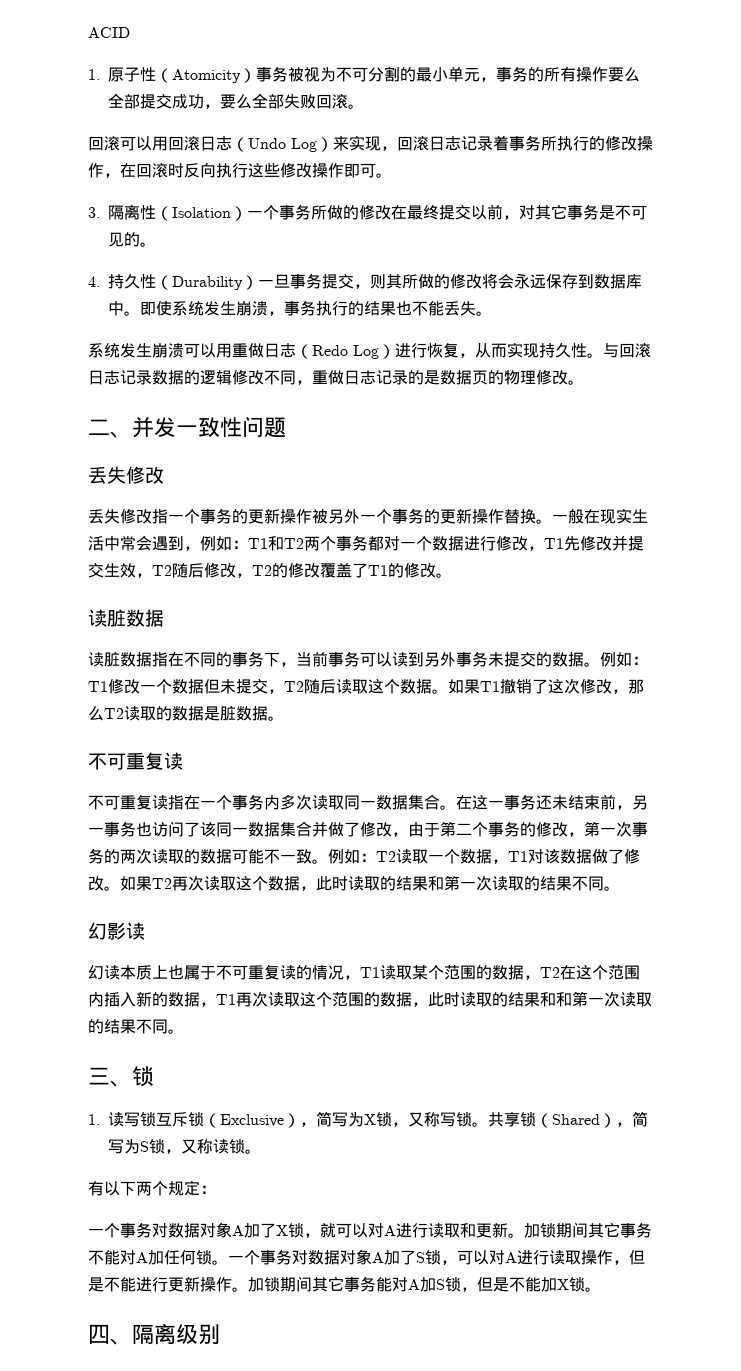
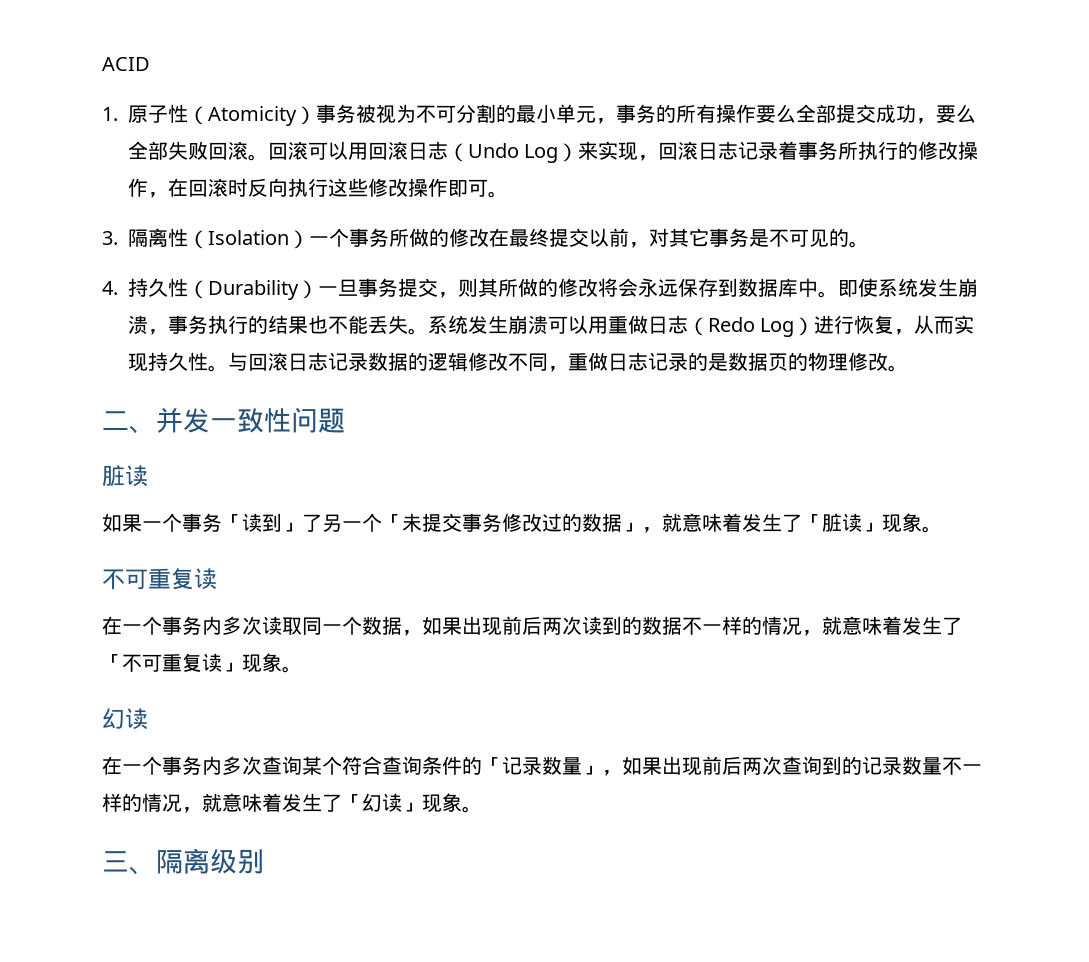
- 1.原子性（Atomicity）事务被视为不可分割的最小单元，事务的所有操作要么全部提交成功，要么全部失败回滚。
- 回滚可以用回滚日志（Undo Log）来实现，回滚日志记录着事务所执行的修改操作，在回滚时反向执行这些修改操作即可。
+ 1.原子性（Atomicity）事务被视为不可分割的最小单元，事务的所有操作要么全部提交成功，要么全部失败回滚。回滚可以用回滚日志（Undo Log）来实现，回滚日志记录着事务所执行的修改操作，在回滚时反向执行这些修改操作即可。
- 即使系统发生崩溃，事务执行的结果也不能丢失。
- 系统发生崩溃可以用重做日志（Redo Log）进行恢复，从而实现持久性。
+ 即使系统发生崩溃，事务执行的结果也不能丢失。系统发生崩溃可以用重做日志（Redo Log）进行恢复，从而实现持久性。
  二、并发一致性问题
- 丢失修改
- 丢失修改指一个事务的更新操作被另外一个事务的更新操作替换。一般在现实生活中常会遇到，例如：T1和T2两个事务都对一个数据进行修改，T1先修改并提交生效，T2随后修改，T2的修改覆盖了T1的修改。
- 读脏数据
- 读脏数据指在不同的事务下，当前事务可以读到另外事务未提交的数据。例如：T1修改一个数据但未提交，T2随后读取这个数据。如果T1撤销了这次修改，那么T2读取的数据是脏数据。
+ 脏读
+ 如果一个事务「读到」了另一个「未提交事务修改过的数据」，就意味着发生了「脏读」现象。
- 不可重复读指在一个事务内多次读取同一数据集合。在这一事务还未结束前，另一事务也访问了该同一数据集合并做了修改，由于第二个事务的修改，第一次事务的两次读取的数据可能不一致。例如：T2读取一个数据，T1对该数据做了修改。如果T2再次读取这个数据，此时读取的结果和第一次读取的结果不同。
- 幻影读
- 幻读本质上也属于不可重复读的情况，T1读取某个范围的数据，T2在这个范围内插入新的数据，T1再次读取这个范围的数据，此时读取的结果和和第一次读取的结果不同。
- 三、锁
- 1.读写锁互斥锁（Exclusive），简写为X锁，又称写锁。共享锁（Shared），简写为S锁，又称读锁。
- 有以下两个规定：
- 一个事务对数据对象A加了X锁，就可以对A进行读取和更新。加锁期间其它事务不能对A加任何锁。一个事务对数据对象A加了S锁，可以对A进行读取操作，但是不能进行更新操作。加锁期间其它事务能对A加S锁，但是不能加X锁。
- 四、隔离级别
+ 在一个事务内多次读取同一个数据，如果出现前后两次读到的数据不一样的情况，就意味着发生了「不可重复读」现象。
+ 幻读
+ 在一个事务内多次查询某个符合查询条件的「记录数量」，如果出现前后两次查询到的记录数量不一样的情况，就意味着发生了「幻读」现象。
+ 三、隔离级别

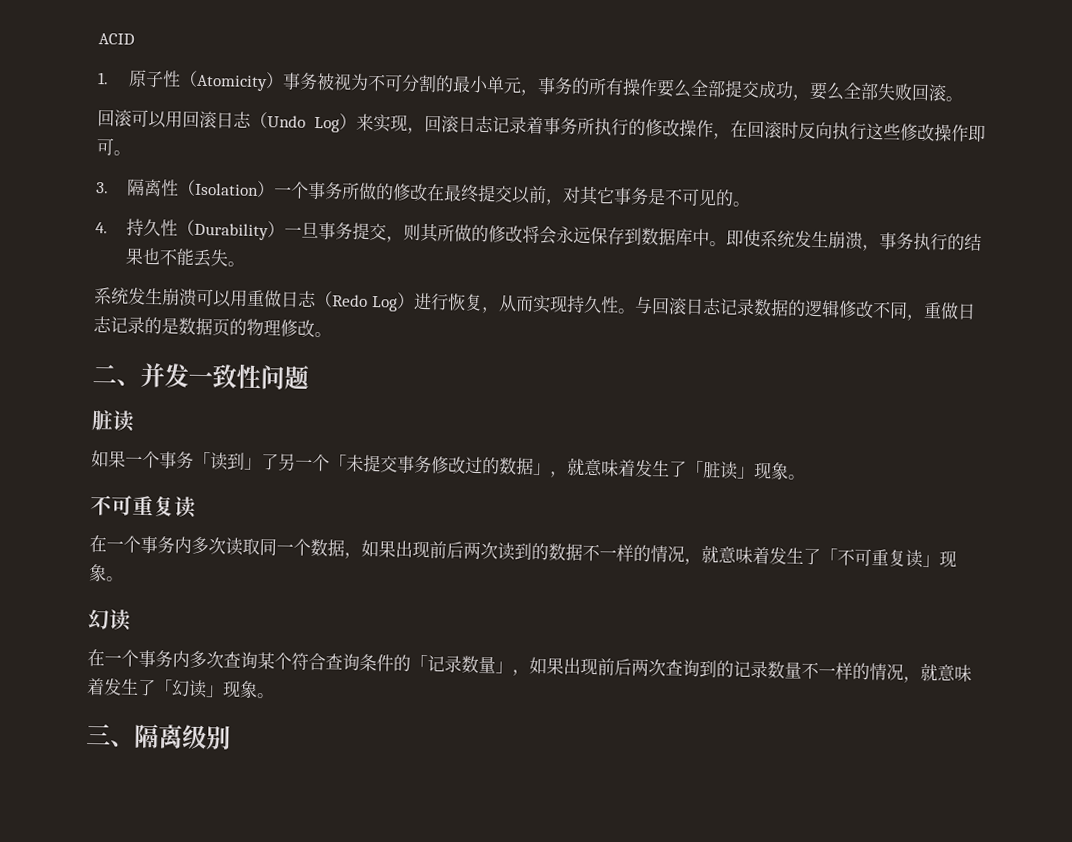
- 1.原子性（Atomicity）事务被视为不可分割的最小单元，事务的所有操作要么全部提交成功，要么全部失败回滚。回滚可以用回滚日志（Undo Log）来实现，回滚日志记录着事务所执行的修改操作，在回滚时反向执行这些修改操作即可。
+ 1.原子性（Atomicity）事务被视为不可分割的最小单元，事务的所有操作要么全部提交成功，要么全部失败回滚。
+ 回滚可以用回滚日志（Undo Log）来实现，回滚日志记录着事务所执行的修改操作，在回滚时反向执行这些修改操作即可。
- 即使系统发生崩溃，事务执行的结果也不能丢失。系统发生崩溃可以用重做日志（Redo Log）进行恢复，从而实现持久性。
+ 即使系统发生崩溃，事务执行的结果也不能丢失。
+ 系统发生崩溃可以用重做日志（Redo Log）进行恢复，从而实现持久性。

